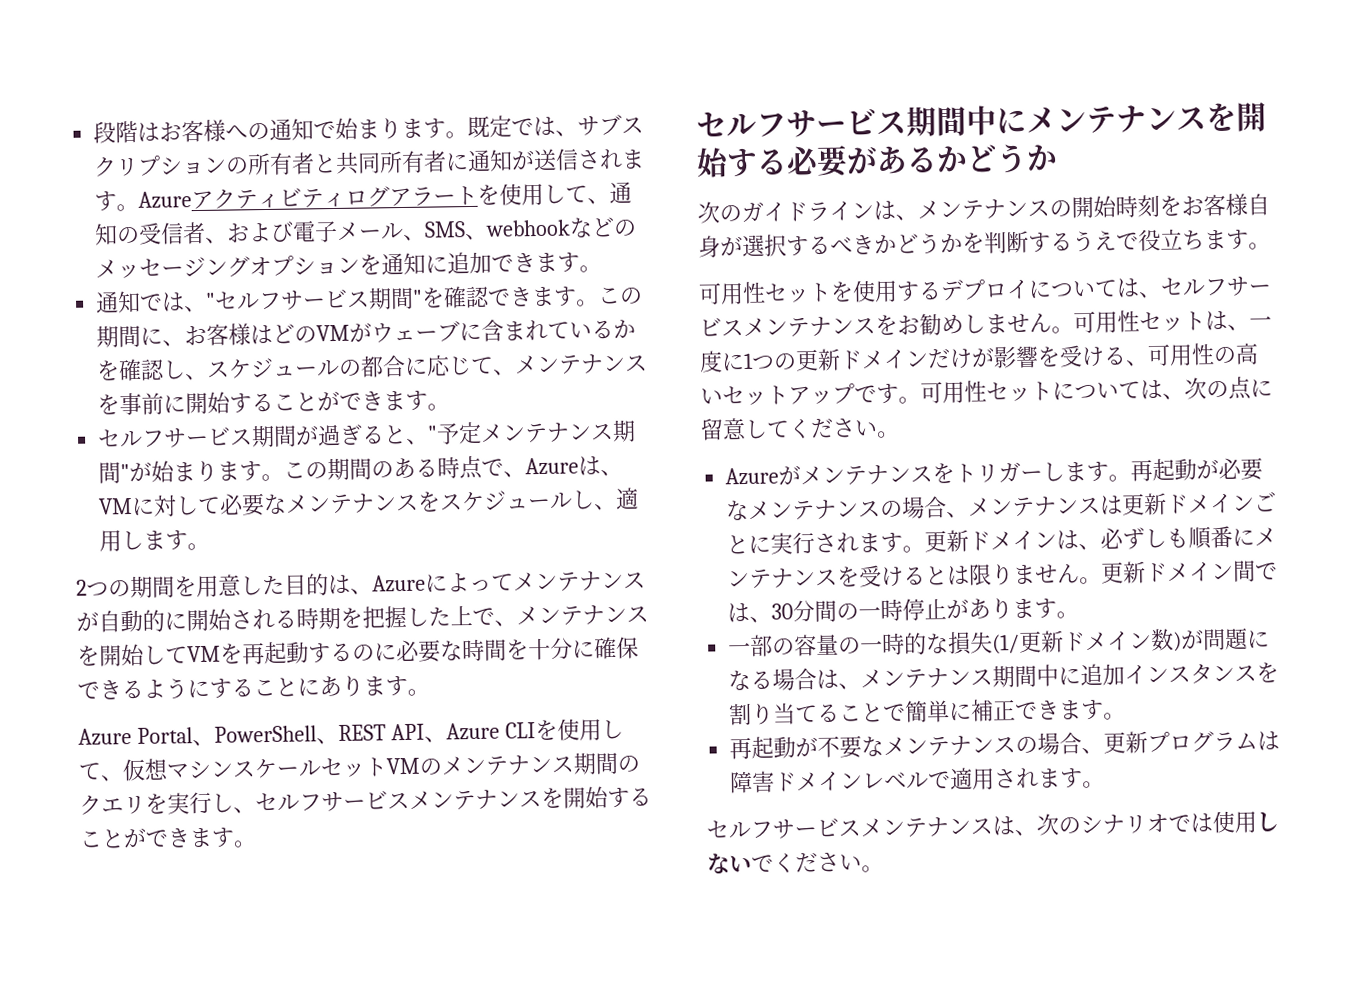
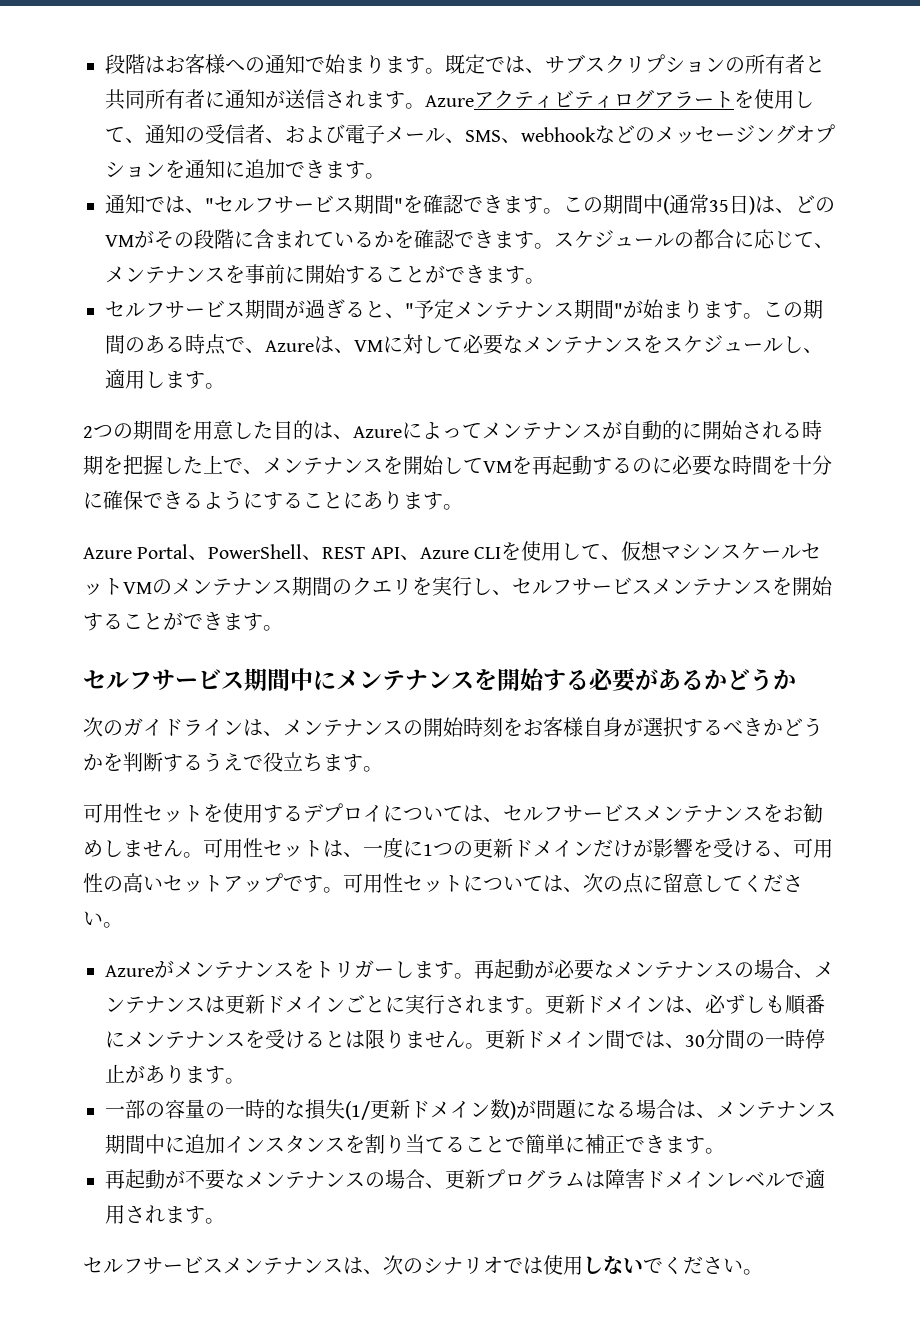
- この期間に、お客様はどのVMがウェーブに含まれているかを確認し、スケジュールの都合に応じて、メンテナンスを事前に開始することができます。
+ この期間中(通常35日)は、どのVMがその段階に含まれているかを確認できます。スケジュールの都合に応じて、メンテナンスを事前に開始することができます。

